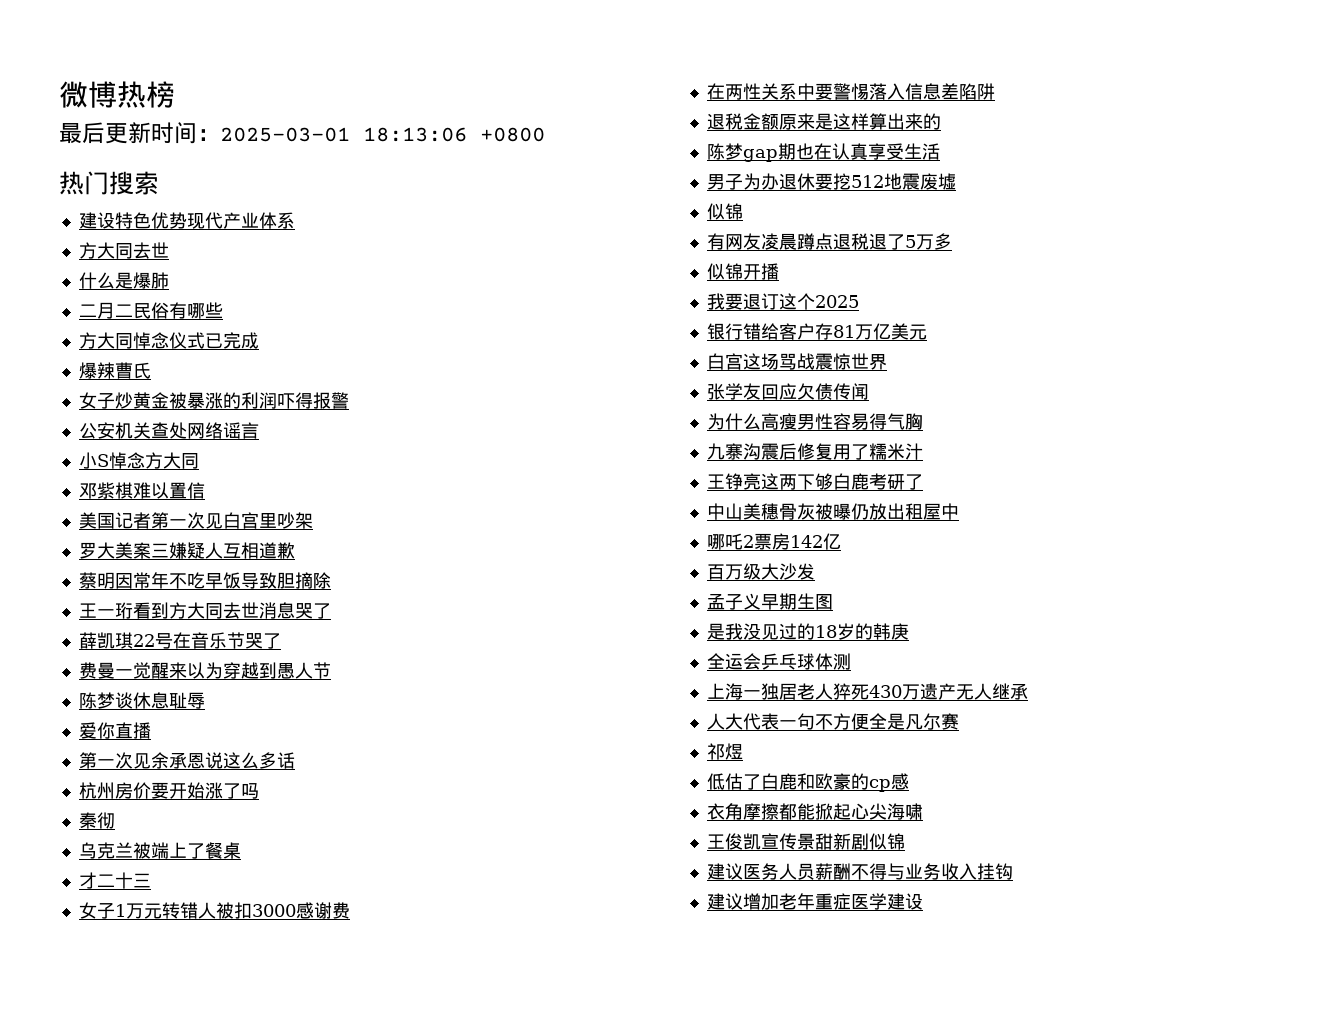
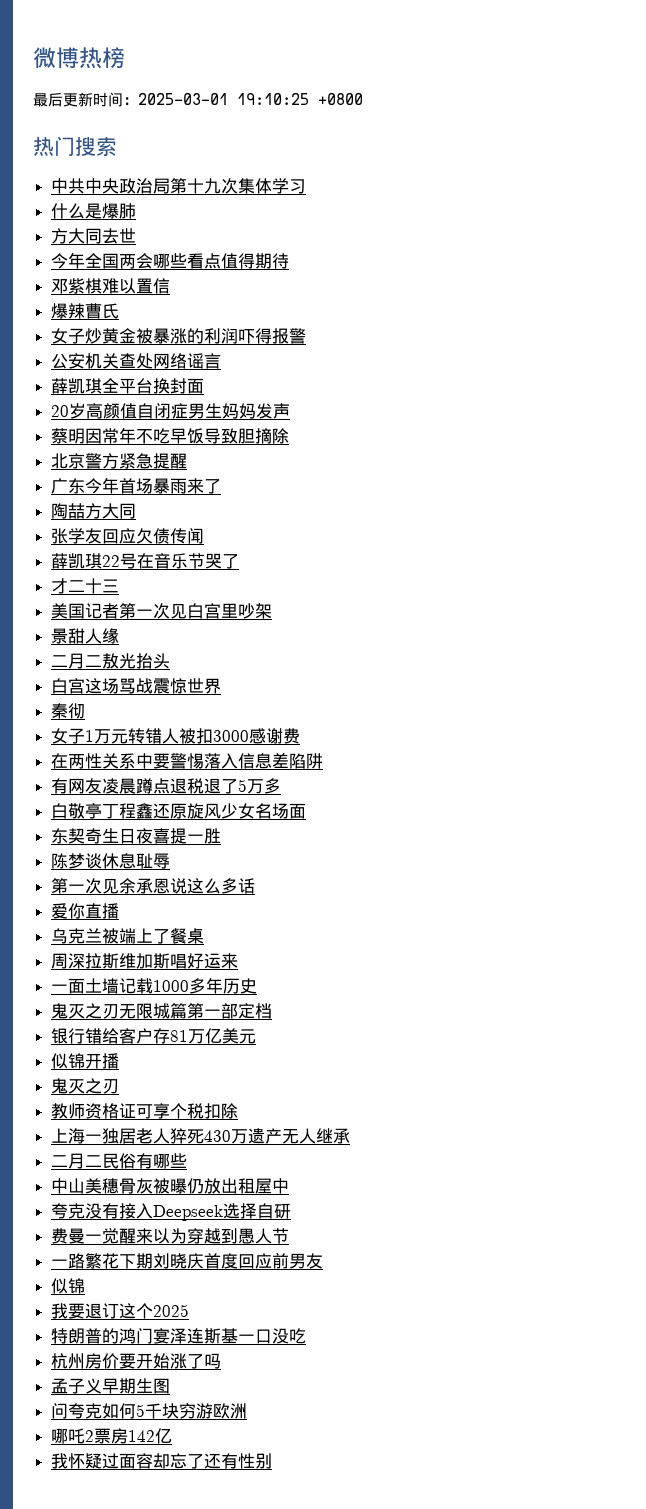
- 最后更新时间：2025-03-01 18:13:06 +0800
+ 最后更新时间：2025-03-01 19:10:25 +0800
- 建设特色优势现代产业体系
+ 中共中央政治局第十九次集体学习
+ 什么是爆肺
  方大同去世
- 什么是爆肺
- 二月二民俗有哪些
- 方大同悼念仪式已完成
+ 今年全国两会哪些看点值得期待
+ 邓紫棋难以置信
- 小S悼念方大同
- 邓紫棋难以置信
- 美国记者第一次见白宫里吵架
- 罗大美案三嫌疑人互相道歉
+ 薛凯琪全平台换封面
+ 20岁高颜值自闭症男生妈妈发声
- 王一珩看到方大同去世消息哭了
+ 北京警方紧急提醒
+ 广东今年首场暴雨来了
+ 陶喆方大同
+ 张学友回应欠债传闻
- 费曼一觉醒来以为穿越到愚人节
- 陈梦谈休息耻辱
- 爱你直播
- 第一次见余承恩说这么多话
- 杭州房价要开始涨了吗
+ 才二十三
+ 美国记者第一次见白宫里吵架
+ 景甜人缘
+ 二月二敖光抬头
+ 白宫这场骂战震惊世界
  秦彻
- 乌克兰被端上了餐桌
- 才二十三
- 退税金额原来是这样算出来的
- 陈梦gap期也在认真享受生活
- 男子为办退休要挖512地震废墟
- 似锦
- 似锦开播
- 我要退订这个2025
+ 白敬亭丁程鑫还原旋风少女名场面
+ 东契奇生日夜喜提一胜
+ 陈梦谈休息耻辱
+ 第一次见余承恩说这么多话
+ 爱你直播
+ 乌克兰被端上了餐桌
+ 周深拉斯维加斯唱好运来
+ 一面土墙记载1000多年历史
+ 鬼灭之刃无限城篇第一部定档
- 白宫这场骂战震惊世界
- 张学友回应欠债传闻
- 为什么高瘦男性容易得气胸
- 九寨沟震后修复用了糯米汁
- 王铮亮这两下够白鹿考研了
- 中山美穗骨灰被曝仍放出租屋中
- 哪吒2票房142亿
- 百万级大沙发
- 孟子义早期生图
- 是我没见过的18岁的韩庚
- 全运会乒乓球体测
+ 似锦开播
+ 鬼灭之刃
+ 教师资格证可享个税扣除
- 人大代表一句不方便全是凡尔赛
- 祁煜
- 低估了白鹿和欧豪的cp感
- 衣角摩擦都能掀起心尖海啸
- 王俊凯宣传景甜新剧似锦
- 建议医务人员薪酬不得与业务收入挂钩
- 建议增加老年重症医学建设
+ 二月二民俗有哪些
+ 中山美穗骨灰被曝仍放出租屋中
+ 夸克没有接入Deepseek选择自研
+ 费曼一觉醒来以为穿越到愚人节
+ 一路繁花下期刘晓庆首度回应前男友
+ 似锦
+ 我要退订这个2025
+ 特朗普的鸿门宴泽连斯基一口没吃
+ 杭州房价要开始涨了吗
+ 孟子义早期生图
+ 问夸克如何5千块穷游欧洲
+ 哪吒2票房142亿
+ 我怀疑过面容却忘了还有性别

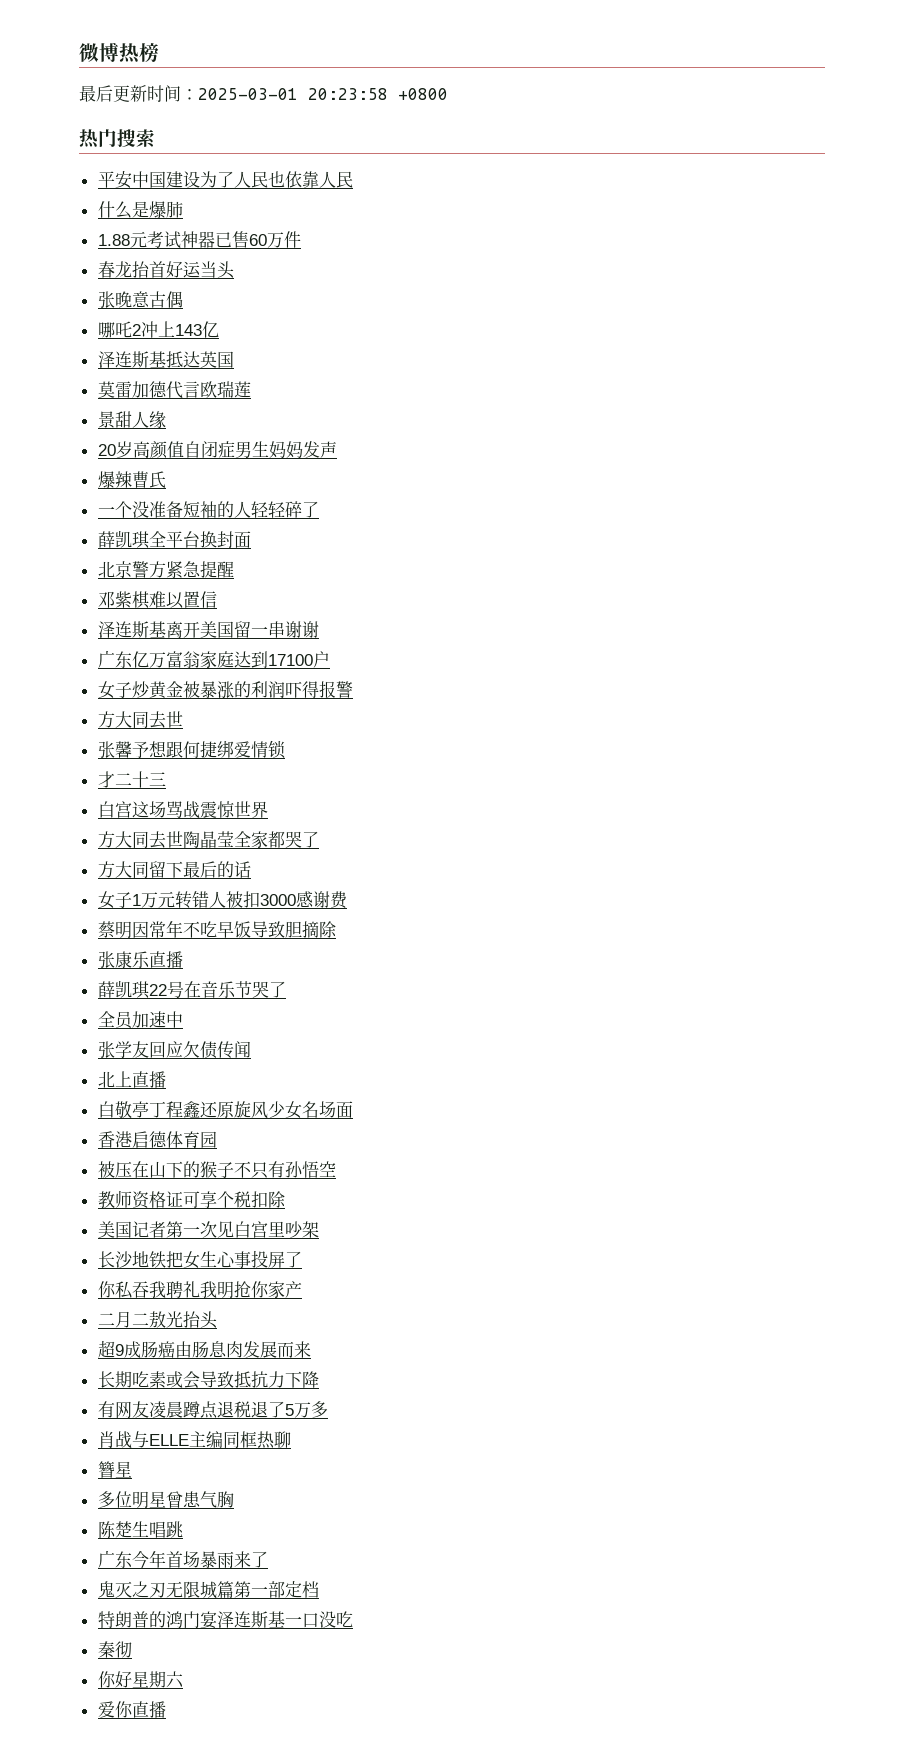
- 最后更新时间：2025-03-01 19:10:25 +0800
+ 最后更新时间：2025-03-01 20:23:58 +0800
- 中共中央政治局第十九次集体学习
+ 平安中国建设为了人民也依靠人民
  什么是爆肺
- 方大同去世
- 今年全国两会哪些看点值得期待
+ 1.88元考试神器已售60万件
+ 春龙抬首好运当头
+ 张晚意古偶
+ 哪吒2冲上143亿
+ 泽连斯基抵达英国
+ 莫雷加德代言欧瑞莲
+ 景甜人缘
+ 20岁高颜值自闭症男生妈妈发声
+ 爆辣曹氏
+ 一个没准备短袖的人轻轻碎了
+ 薛凯琪全平台换封面
+ 北京警方紧急提醒
  邓紫棋难以置信
- 爆辣曹氏
+ 泽连斯基离开美国留一串谢谢
+ 广东亿万富翁家庭达到17100户
  女子炒黄金被暴涨的利润吓得报警
- 公安机关查处网络谣言
- 薛凯琪全平台换封面
- 20岁高颜值自闭症男生妈妈发声
+ 方大同去世
+ 张馨予想跟何捷绑爱情锁
+ 才二十三
+ 白宫这场骂战震惊世界
+ 方大同去世陶晶莹全家都哭了
+ 方大同留下最后的话
+ 女子1万元转错人被扣3000感谢费
- 北京警方紧急提醒
- 广东今年首场暴雨来了
- 陶喆方大同
- 张学友回应欠债传闻
+ 张康乐直播
- 才二十三
- 美国记者第一次见白宫里吵架
- 景甜人缘
- 二月二敖光抬头
- 白宫这场骂战震惊世界
- 秦彻
- 女子1万元转错人被扣3000感谢费
- 在两性关系中要警惕落入信息差陷阱
- 有网友凌晨蹲点退税退了5万多
+ 全员加速中
+ 张学友回应欠债传闻
+ 北上直播
- 东契奇生日夜喜提一胜
- 陈梦谈休息耻辱
- 第一次见余承恩说这么多话
- 爱你直播
- 乌克兰被端上了餐桌
- 周深拉斯维加斯唱好运来
- 一面土墙记载1000多年历史
+ 香港启德体育园
+ 被压在山下的猴子不只有孙悟空
+ 教师资格证可享个税扣除
+ 美国记者第一次见白宫里吵架
+ 长沙地铁把女生心事投屏了
+ 你私吞我聘礼我明抢你家产
+ 二月二敖光抬头
+ 超9成肠癌由肠息肉发展而来
+ 长期吃素或会导致抵抗力下降
+ 有网友凌晨蹲点退税退了5万多
+ 肖战与ELLE主编同框热聊
+ 簪星
+ 多位明星曾患气胸
+ 陈楚生唱跳
+ 广东今年首场暴雨来了
- 银行错给客户存81万亿美元
- 似锦开播
- 鬼灭之刃
- 教师资格证可享个税扣除
- 上海一独居老人猝死430万遗产无人继承
- 二月二民俗有哪些
- 中山美穗骨灰被曝仍放出租屋中
- 夸克没有接入Deepseek选择自研
- 费曼一觉醒来以为穿越到愚人节
- 一路繁花下期刘晓庆首度回应前男友
- 似锦
- 我要退订这个2025
- 杭州房价要开始涨了吗
- 孟子义早期生图
- 问夸克如何5千块穷游欧洲
- 哪吒2票房142亿
- 我怀疑过面容却忘了还有性别
+ 秦彻
+ 你好星期六
+ 爱你直播

